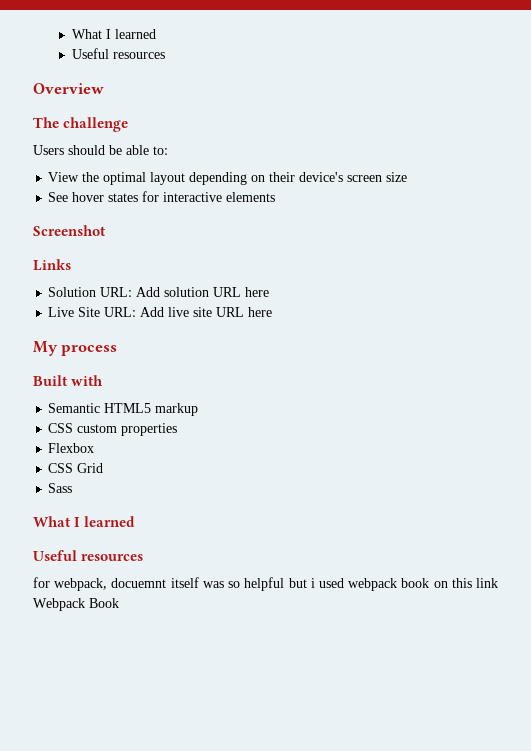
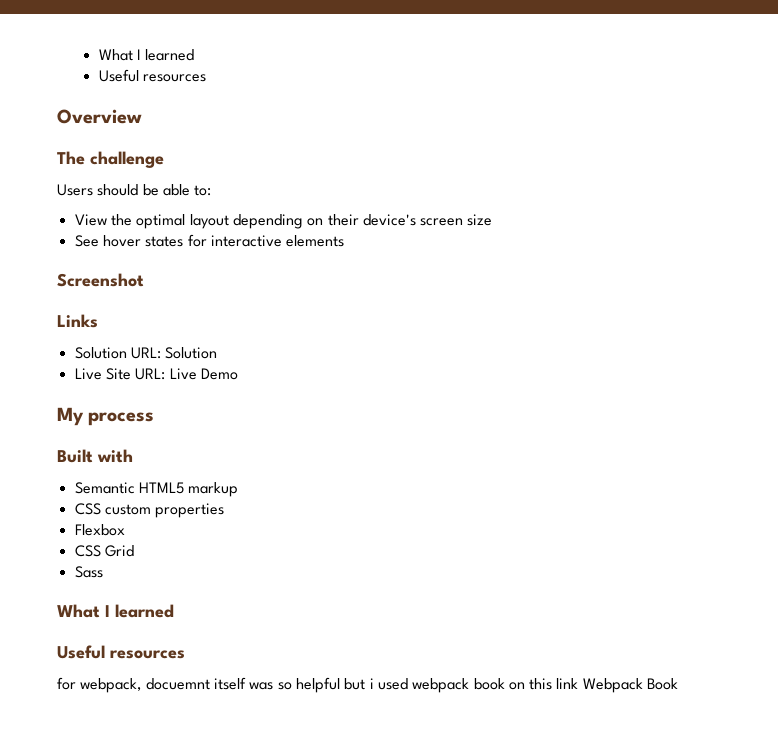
- Solution URL: Add solution URL here
+ Solution URL: Solution
- Live Site URL: Add live site URL here
+ Live Site URL: Live Demo

